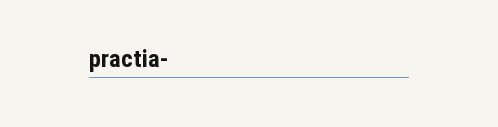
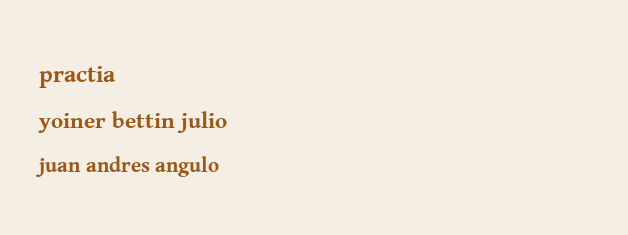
- practia-
+ practia
+ yoiner bettin julio
+ juan andres angulo

